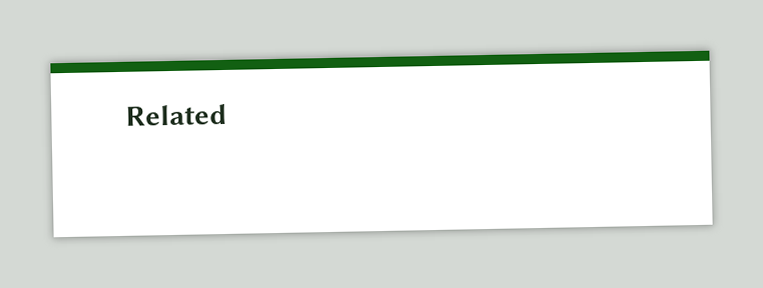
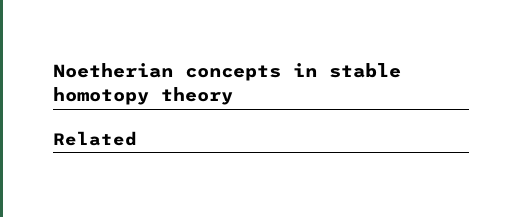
+ Noetherian concepts in stable homotopy theory

